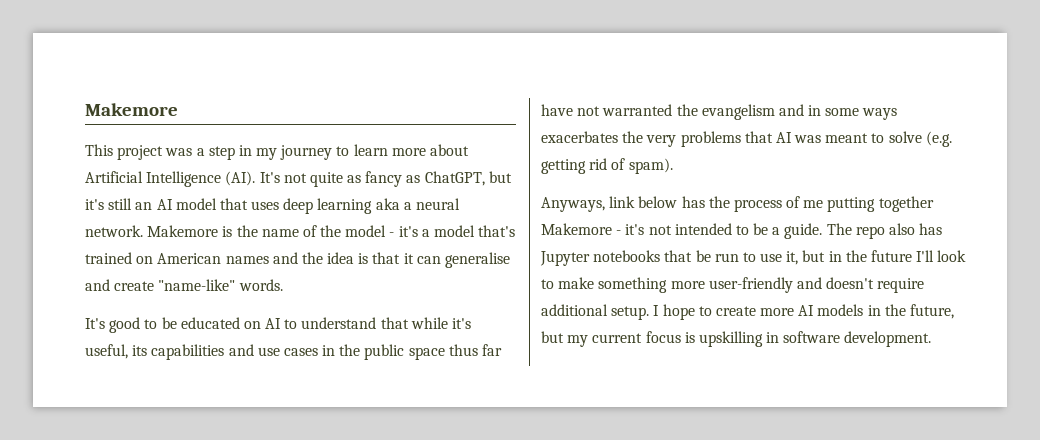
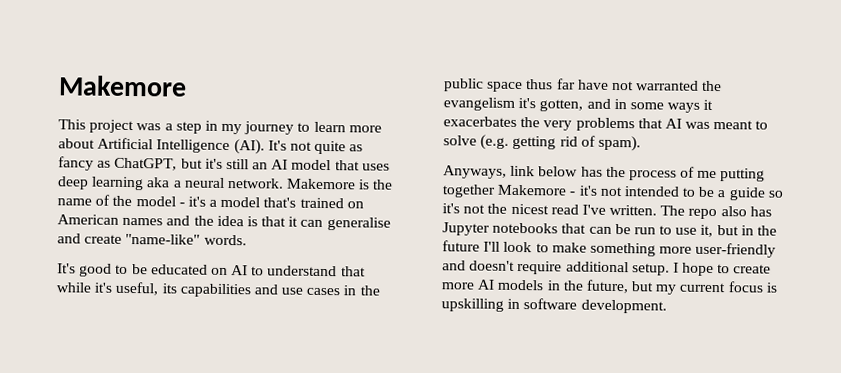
- It's good to be educated on AI to understand that while it's useful, its capabilities and use cases in the public space thus far have not warranted the evangelism and in some ways exacerbates the very problems that AI was meant to solve (e.g. getting rid of spam).
+ It's good to be educated on AI to understand that while it's useful, its capabilities and use cases in the public space thus far have not warranted the evangelism it's gotten, and in some ways it exacerbates the very problems that AI was meant to solve (e.g. getting rid of spam).
- Anyways, link below has the process of me putting together Makemore - it's not intended to be a guide.
+ Anyways, link below has the process of me putting together Makemore - it's not intended to be a guide so it's not the nicest read I've written.
- The repo also has Jupyter notebooks that be run to use it, but in the future I'll look to make something more user-friendly and doesn't require additional setup.
+ The repo also has Jupyter notebooks that can be run to use it, but in the future I'll look to make something more user-friendly and doesn't require additional setup.

